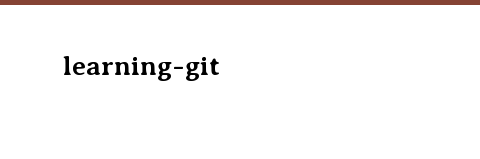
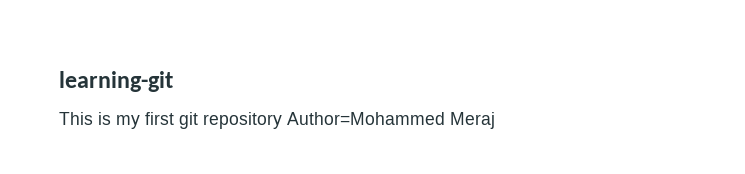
+ This is my first git repository Author=Mohammed Meraj

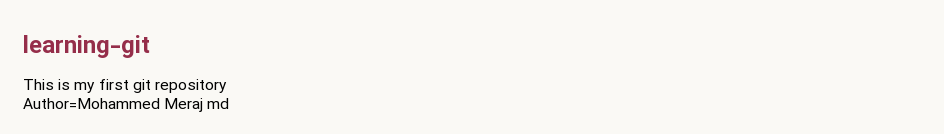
- This is my first git repository Author=Mohammed Meraj
+ This is my first git repository
+ Author=Mohammed Meraj md

